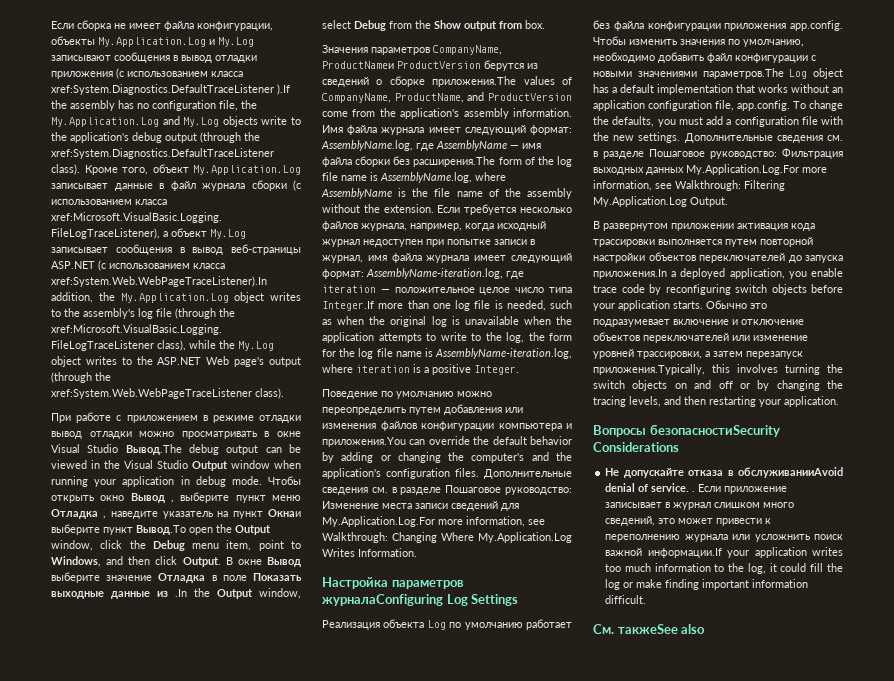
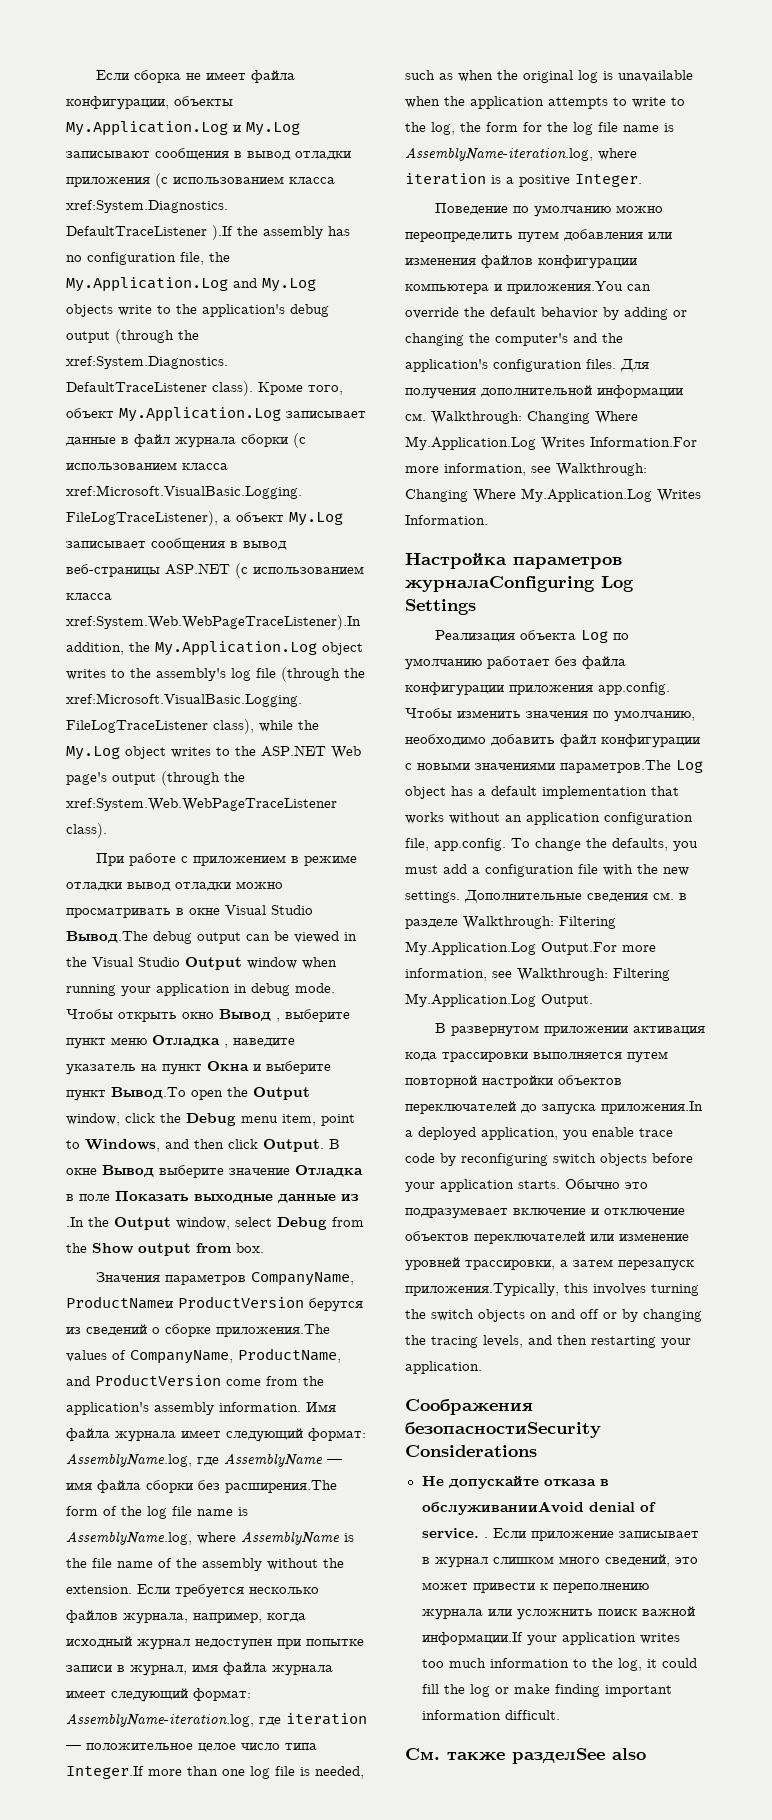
- Чтобы открыть окно Вывод , выберите пункт меню Отладка , наведите указатель на пункт Окнаи выберите пункт Вывод.To open the Output window, click the Debug menu item, point to Windows, and then click Output.
+ Чтобы открыть окно Вывод , выберите пункт меню Отладка , наведите указатель на пункт Окна и выберите пункт Вывод.To open the Output window, click the Debug menu item, point to Windows, and then click Output.
- Дополнительные сведения см. в разделе Пошаговое руководство: Изменение места записи сведений для My.Application.Log.For more information, see Walkthrough: Changing Where My.Application.Log Writes Information.
+ Для получения дополнительной информации см. Walkthrough: Changing Where My.Application.Log Writes Information.For more information, see Walkthrough: Changing Where My.Application.Log Writes Information.
- Дополнительные сведения см. в разделе Пошаговое руководство: Фильтрация выходных данных My.Application.Log.For more information, see Walkthrough: Filtering My.Application.Log Output.
+ Дополнительные сведения см. в разделе Walkthrough: Filtering My.Application.Log Output.For more information, see Walkthrough: Filtering My.Application.Log Output.
- Вопросы безопасностиSecurity Considerations
+ Соображения безопасностиSecurity Considerations
- См. такжеSee also
+ См. также разделSee also

